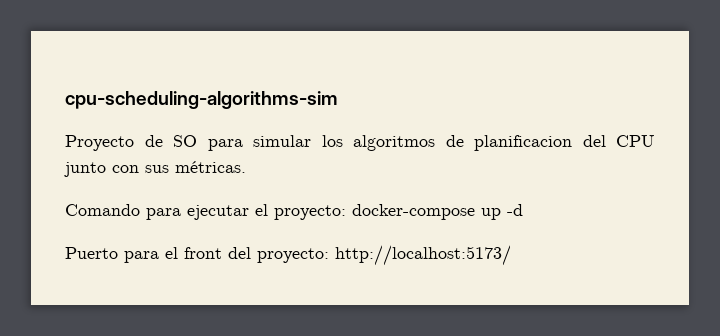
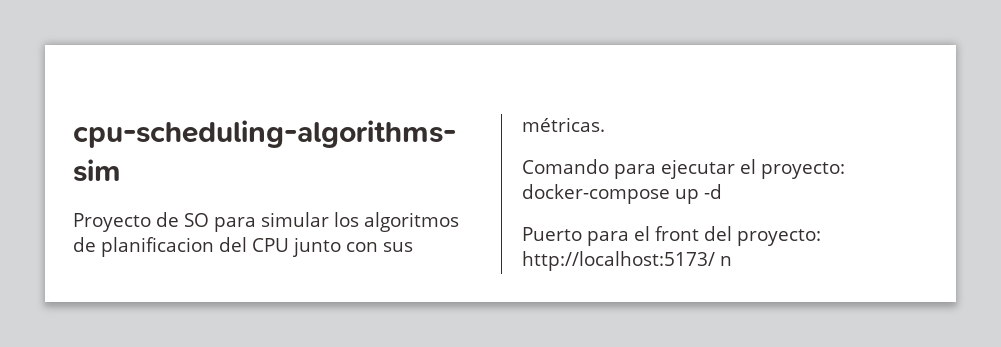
- Puerto para el front del proyecto: http://localhost:5173/
+ Puerto para el front del proyecto: http://localhost:5173/ n

